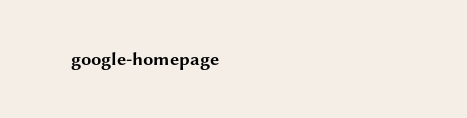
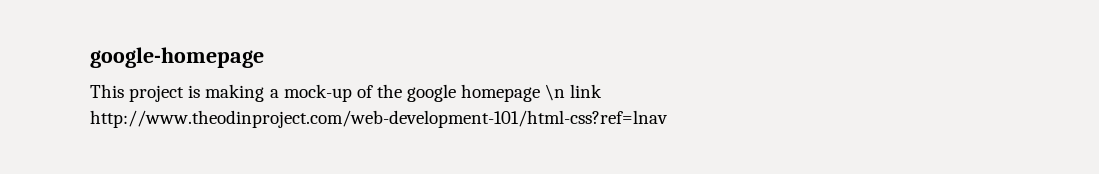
+ This project is making a mock-up of the google homepage \n link http://www.theodinproject.com/web-development-101/html-css?ref=lnav

